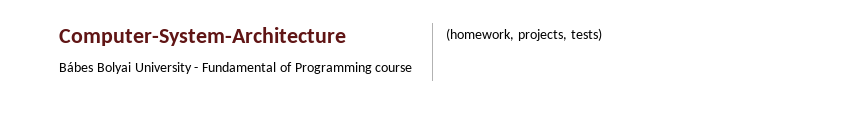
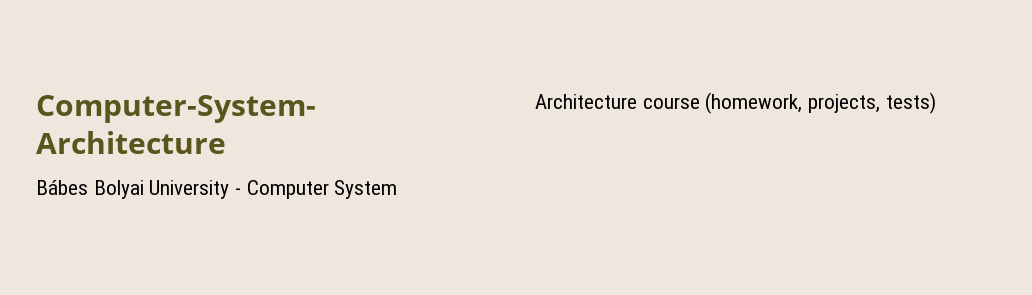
- Bábes Bolyai University - Fundamental of Programming course (homework, projects, tests)
+ Bábes Bolyai University - Computer System Architecture course (homework, projects, tests)

